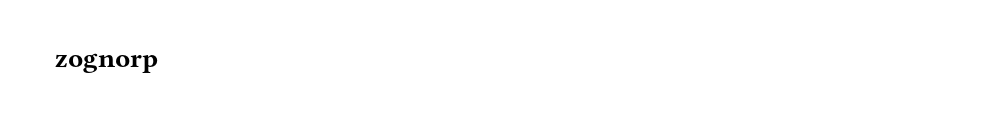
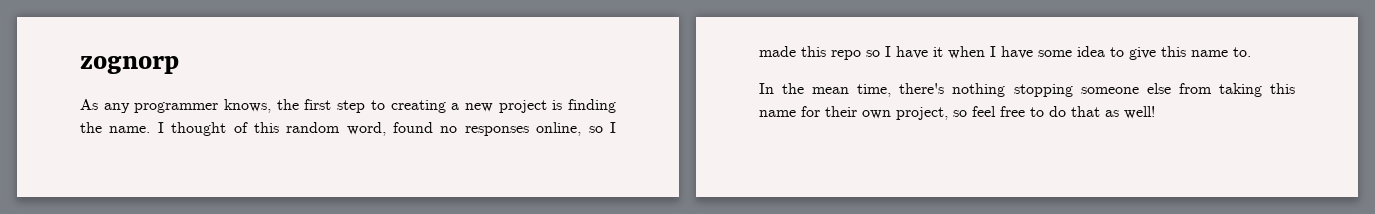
+ As any programmer knows, the first step to creating a new project is finding the name. I thought of this random word, found no responses online, so I made this repo so I have it when I have some idea to give this name to.
+ In the mean time, there's nothing stopping someone else from taking this name for their own project, so feel free to do that as well!

